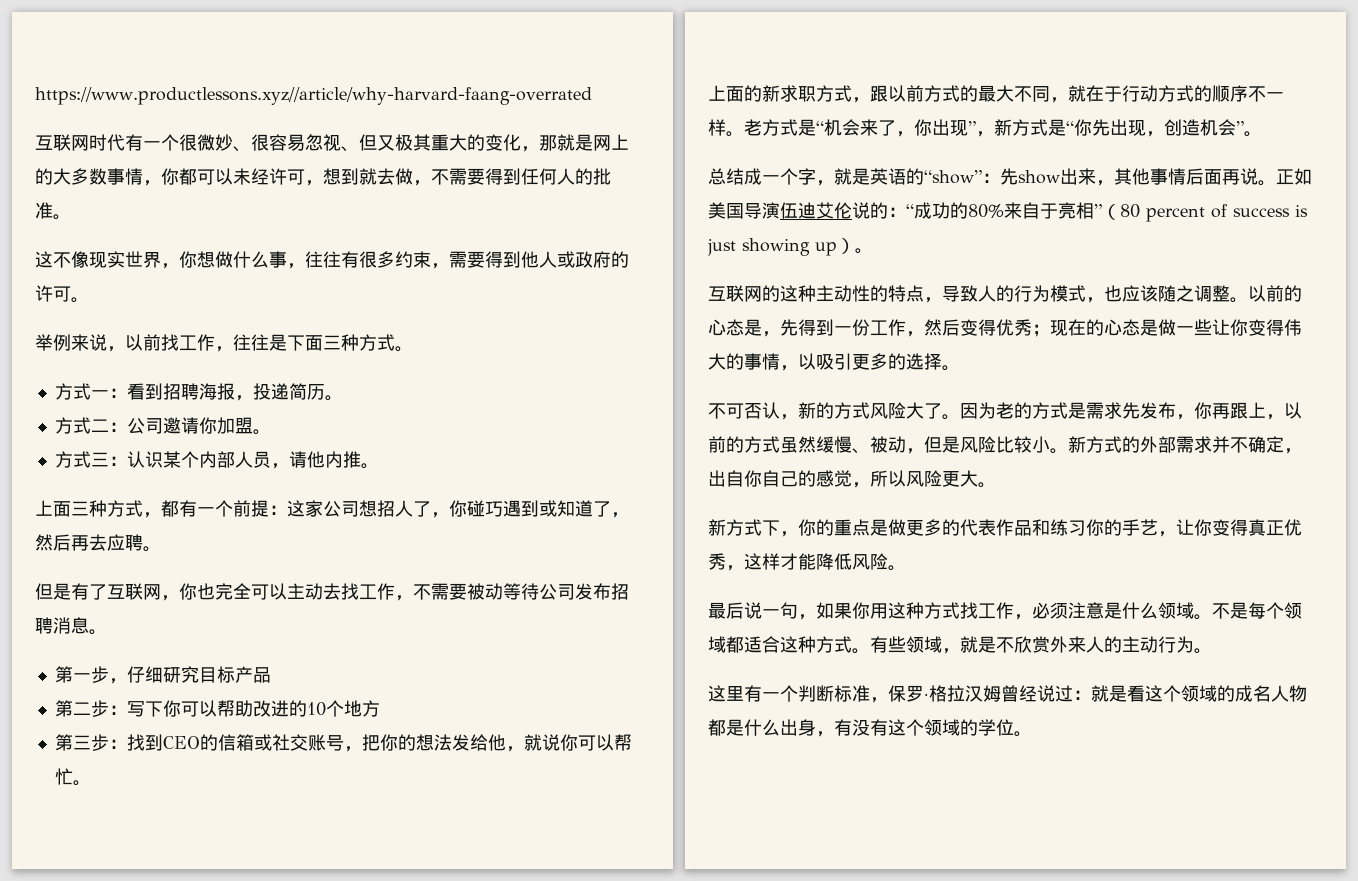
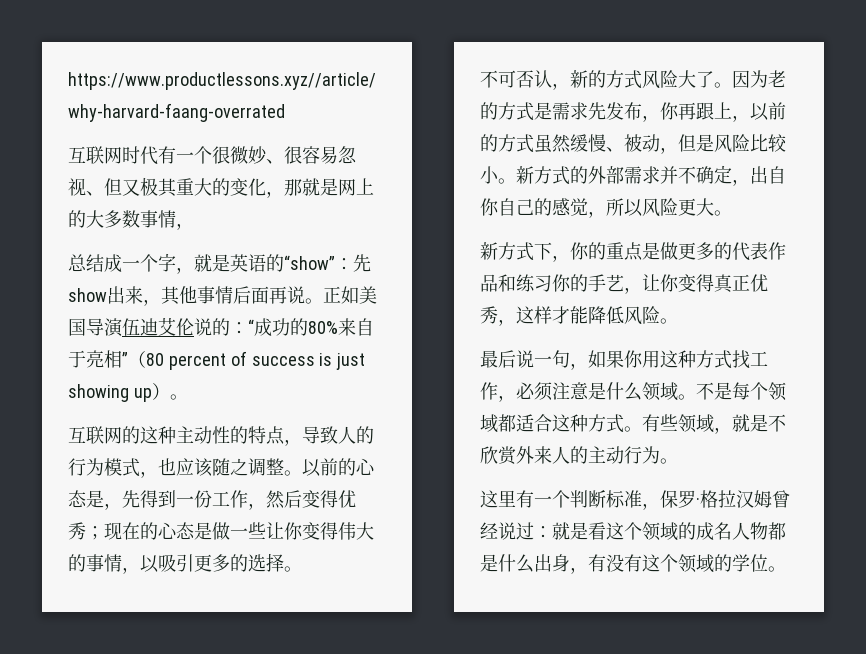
- 互联网时代有一个很微妙、很容易忽视、但又极其重大的变化，那就是网上的大多数事情，你都可以未经许可，想到就去做，不需要得到任何人的批准。
- 这不像现实世界，你想做什么事，往往有很多约束，需要得到他人或政府的许可。
- 举例来说，以前找工作，往往是下面三种方式。
- 方式一：看到招聘海报，投递简历。
- 方式二：公司邀请你加盟。
- 方式三：认识某个内部人员，请他内推。
- 上面三种方式，都有一个前提：这家公司想招人了，你碰巧遇到或知道了，然后再去应聘。
- 但是有了互联网，你也完全可以主动去找工作，不需要被动等待公司发布招聘消息。
- 第一步，仔细研究目标产品
- 第二步：写下你可以帮助改进的10个地方
- 第三步：找到CEO的信箱或社交账号，把你的想法发给他，就说你可以帮忙。
- 上面的新求职方式，跟以前方式的最大不同，就在于行动方式的顺序不一样。老方式是“机会来了，你出现”，新方式是“你先出现，创造机会”。
+ 互联网时代有一个很微妙、很容易忽视、但又极其重大的变化，那就是网上的大多数事情，

